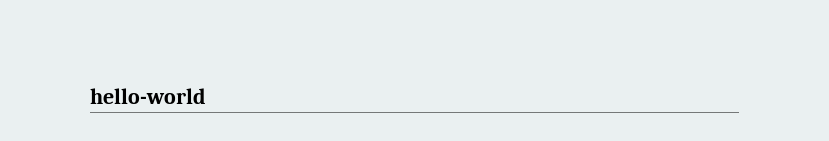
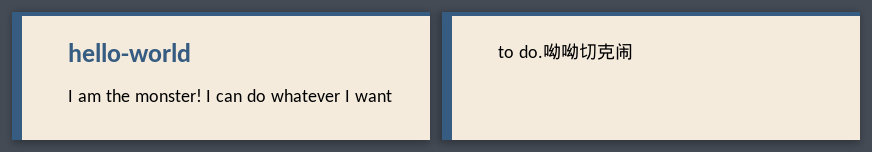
+ I am the monster! I can do whatever I want to do.呦呦切克闹

